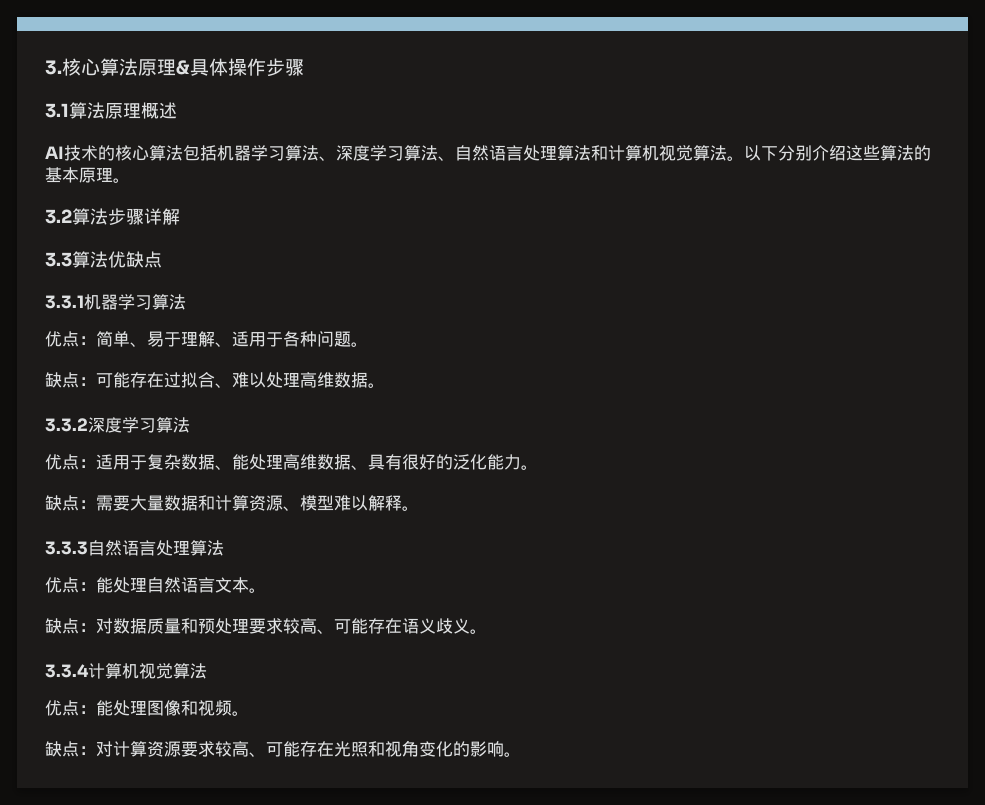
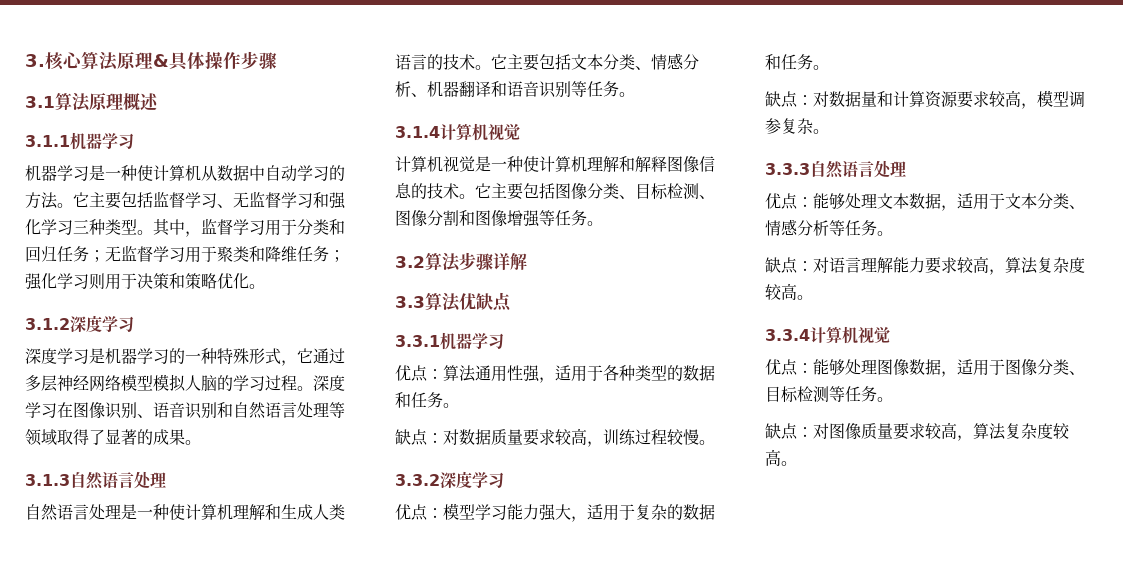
- AI技术的核心算法包括机器学习算法、深度学习算法、自然语言处理算法和计算机视觉算法。以下分别介绍这些算法的基本原理。
+ 3.1.1机器学习
+ 机器学习是一种使计算机从数据中自动学习的方法。它主要包括监督学习、无监督学习和强化学习三种类型。其中，监督学习用于分类和回归任务；无监督学习用于聚类和降维任务；强化学习则用于决策和策略优化。
+ 3.1.2深度学习
+ 深度学习是机器学习的一种特殊形式，它通过多层神经网络模型模拟人脑的学习过程。深度学习在图像识别、语音识别和自然语言处理等领域取得了显著的成果。
+ 3.1.3自然语言处理
+ 自然语言处理是一种使计算机理解和生成人类语言的技术。它主要包括文本分类、情感分析、机器翻译和语音识别等任务。
+ 3.1.4计算机视觉
+ 计算机视觉是一种使计算机理解和解释图像信息的技术。它主要包括图像分类、目标检测、图像分割和图像增强等任务。
- 3.3.1机器学习算法
- 优点：简单、易于理解、适用于各种问题。
- 缺点：可能存在过拟合、难以处理高维数据。
- 3.3.2深度学习算法
- 优点：适用于复杂数据、能处理高维数据、具有很好的泛化能力。
- 缺点：需要大量数据和计算资源、模型难以解释。
- 3.3.3自然语言处理算法
- 优点：能处理自然语言文本。
+ 3.3.1机器学习
+ 优点：算法通用性强，适用于各种类型的数据和任务。
- 缺点：对数据质量和预处理要求较高、可能存在语义歧义。
+ 缺点：对数据质量要求较高，训练过程较慢。
+ 3.3.2深度学习
+ 优点：模型学习能力强大，适用于复杂的数据和任务。
+ 缺点：对数据量和计算资源要求较高，模型调参复杂。
+ 3.3.3自然语言处理
+ 优点：能够处理文本数据，适用于文本分类、情感分析等任务。
+ 缺点：对语言理解能力要求较高，算法复杂度较高。
- 3.3.4计算机视觉算法
- 优点：能处理图像和视频。
- 缺点：对计算资源要求较高、可能存在光照和视角变化的影响。
+ 3.3.4计算机视觉
+ 优点：能够处理图像数据，适用于图像分类、目标检测等任务。
+ 缺点：对图像质量要求较高，算法复杂度较高。

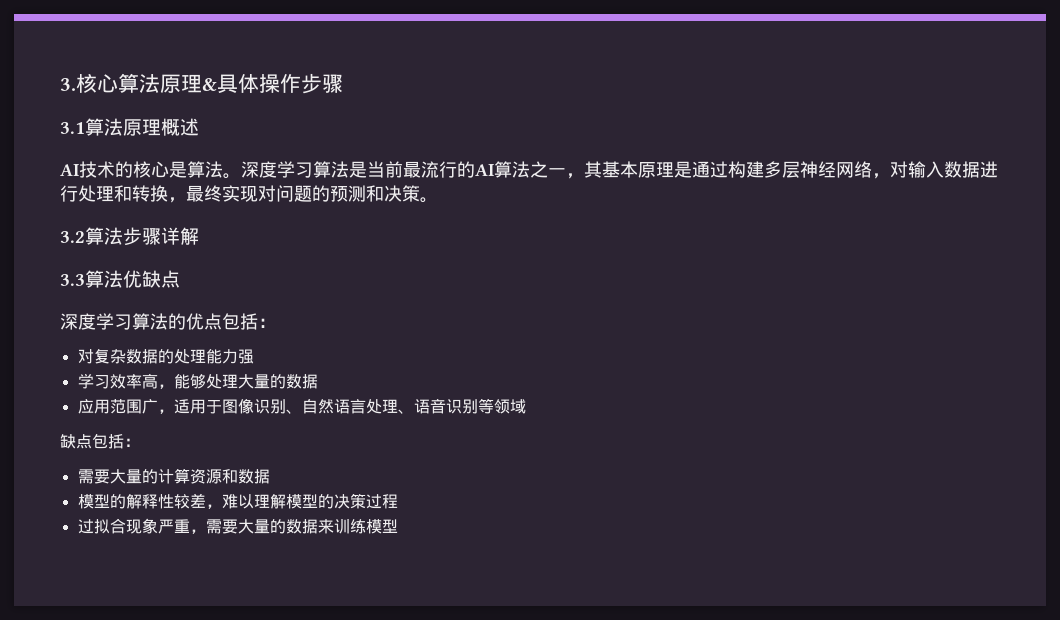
- 3.1.1机器学习
- 机器学习是一种使计算机从数据中自动学习的方法。它主要包括监督学习、无监督学习和强化学习三种类型。其中，监督学习用于分类和回归任务；无监督学习用于聚类和降维任务；强化学习则用于决策和策略优化。
- 3.1.2深度学习
- 深度学习是机器学习的一种特殊形式，它通过多层神经网络模型模拟人脑的学习过程。深度学习在图像识别、语音识别和自然语言处理等领域取得了显著的成果。
- 3.1.3自然语言处理
- 自然语言处理是一种使计算机理解和生成人类语言的技术。它主要包括文本分类、情感分析、机器翻译和语音识别等任务。
- 3.1.4计算机视觉
- 计算机视觉是一种使计算机理解和解释图像信息的技术。它主要包括图像分类、目标检测、图像分割和图像增强等任务。
+ AI技术的核心是算法。深度学习算法是当前最流行的AI算法之一，其基本原理是通过构建多层神经网络，对输入数据进行处理和转换，最终实现对问题的预测和决策。
- 3.3.1机器学习
- 优点：算法通用性强，适用于各种类型的数据和任务。
- 缺点：对数据质量要求较高，训练过程较慢。
- 3.3.2深度学习
- 优点：模型学习能力强大，适用于复杂的数据和任务。
- 缺点：对数据量和计算资源要求较高，模型调参复杂。
- 3.3.3自然语言处理
- 优点：能够处理文本数据，适用于文本分类、情感分析等任务。
- 缺点：对语言理解能力要求较高，算法复杂度较高。
- 3.3.4计算机视觉
- 优点：能够处理图像数据，适用于图像分类、目标检测等任务。
- 缺点：对图像质量要求较高，算法复杂度较高。
+ 深度学习算法的优点包括：
+ 对复杂数据的处理能力强
+ 学习效率高，能够处理大量的数据
+ 应用范围广，适用于图像识别、自然语言处理、语音识别等领域
+ 缺点包括：
+ 需要大量的计算资源和数据
+ 模型的解释性较差，难以理解模型的决策过程
+ 过拟合现象严重，需要大量的数据来训练模型

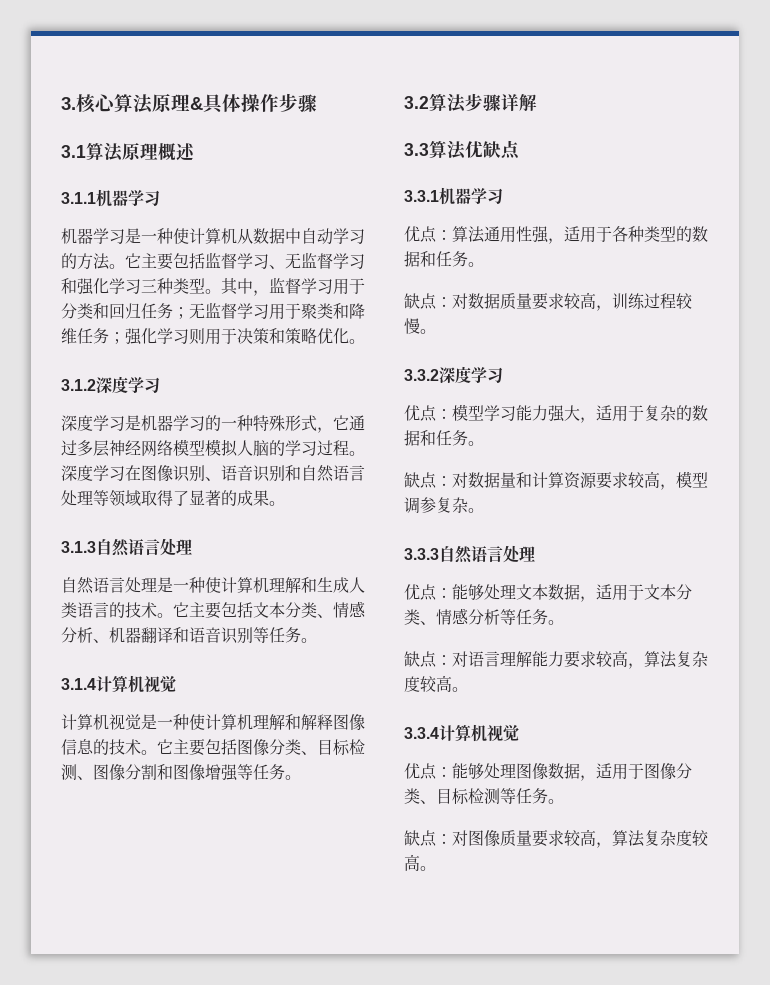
- AI技术的核心是算法。深度学习算法是当前最流行的AI算法之一，其基本原理是通过构建多层神经网络，对输入数据进行处理和转换，最终实现对问题的预测和决策。
+ 3.1.1机器学习
+ 机器学习是一种使计算机从数据中自动学习的方法。它主要包括监督学习、无监督学习和强化学习三种类型。其中，监督学习用于分类和回归任务；无监督学习用于聚类和降维任务；强化学习则用于决策和策略优化。
+ 3.1.2深度学习
+ 深度学习是机器学习的一种特殊形式，它通过多层神经网络模型模拟人脑的学习过程。深度学习在图像识别、语音识别和自然语言处理等领域取得了显著的成果。
+ 3.1.3自然语言处理
+ 自然语言处理是一种使计算机理解和生成人类语言的技术。它主要包括文本分类、情感分析、机器翻译和语音识别等任务。
+ 3.1.4计算机视觉
+ 计算机视觉是一种使计算机理解和解释图像信息的技术。它主要包括图像分类、目标检测、图像分割和图像增强等任务。
- 深度学习算法的优点包括：
- 对复杂数据的处理能力强
- 学习效率高，能够处理大量的数据
- 应用范围广，适用于图像识别、自然语言处理、语音识别等领域
- 缺点包括：
- 需要大量的计算资源和数据
- 模型的解释性较差，难以理解模型的决策过程
- 过拟合现象严重，需要大量的数据来训练模型
+ 3.3.1机器学习
+ 优点：算法通用性强，适用于各种类型的数据和任务。
+ 缺点：对数据质量要求较高，训练过程较慢。
+ 3.3.2深度学习
+ 优点：模型学习能力强大，适用于复杂的数据和任务。
+ 缺点：对数据量和计算资源要求较高，模型调参复杂。
+ 3.3.3自然语言处理
+ 优点：能够处理文本数据，适用于文本分类、情感分析等任务。
+ 缺点：对语言理解能力要求较高，算法复杂度较高。
+ 3.3.4计算机视觉
+ 优点：能够处理图像数据，适用于图像分类、目标检测等任务。
+ 缺点：对图像质量要求较高，算法复杂度较高。

